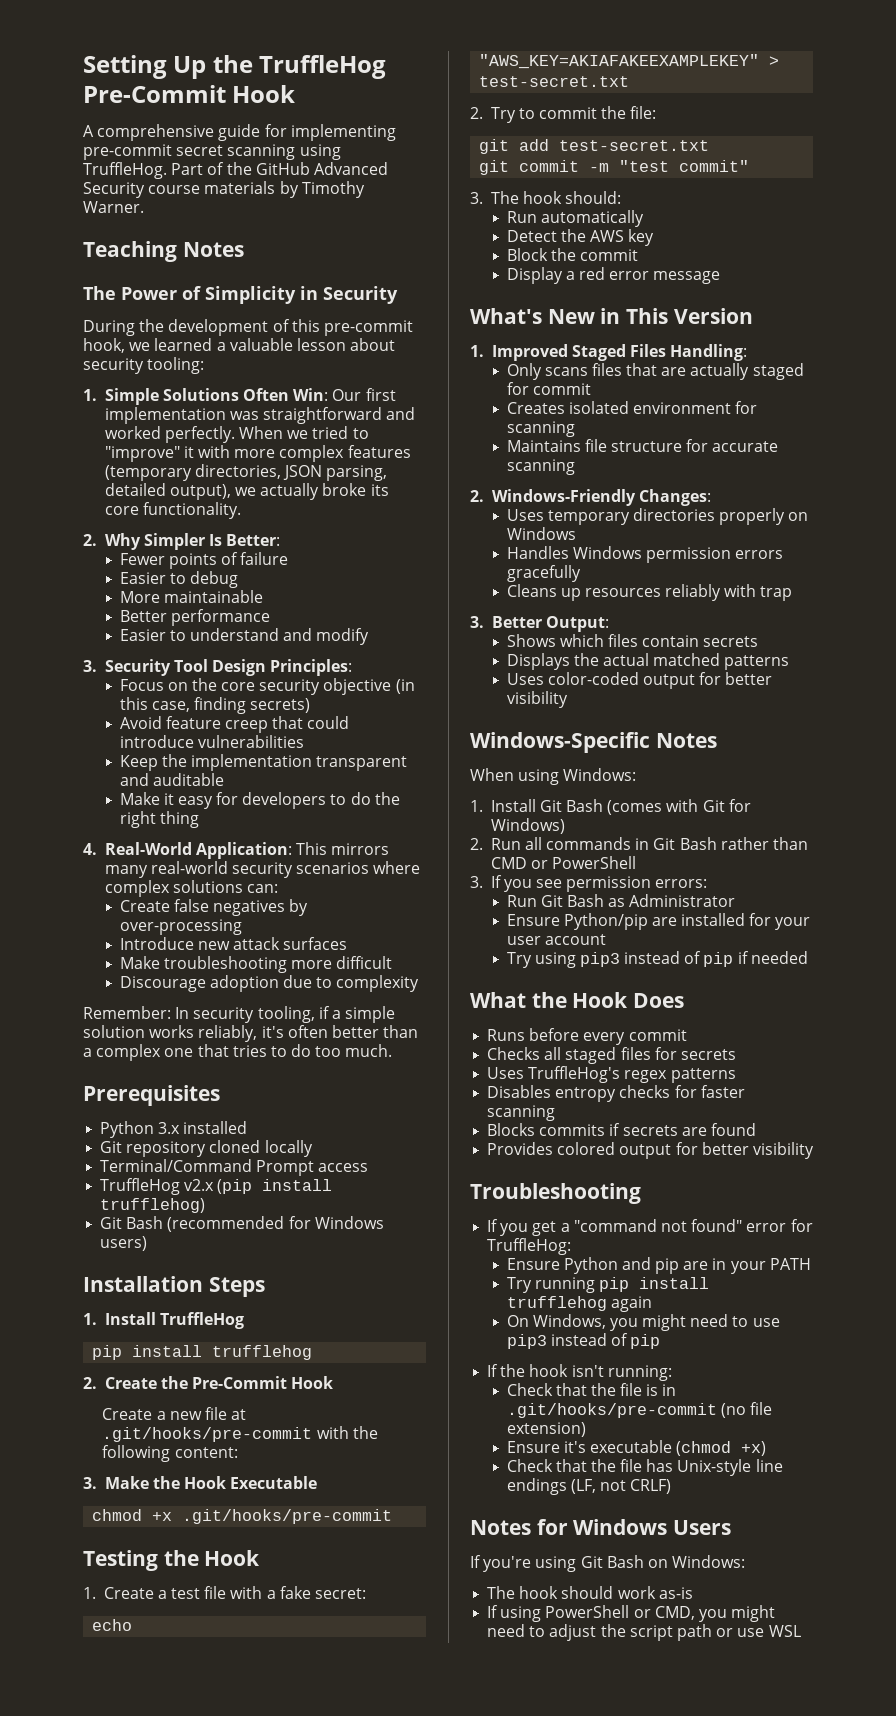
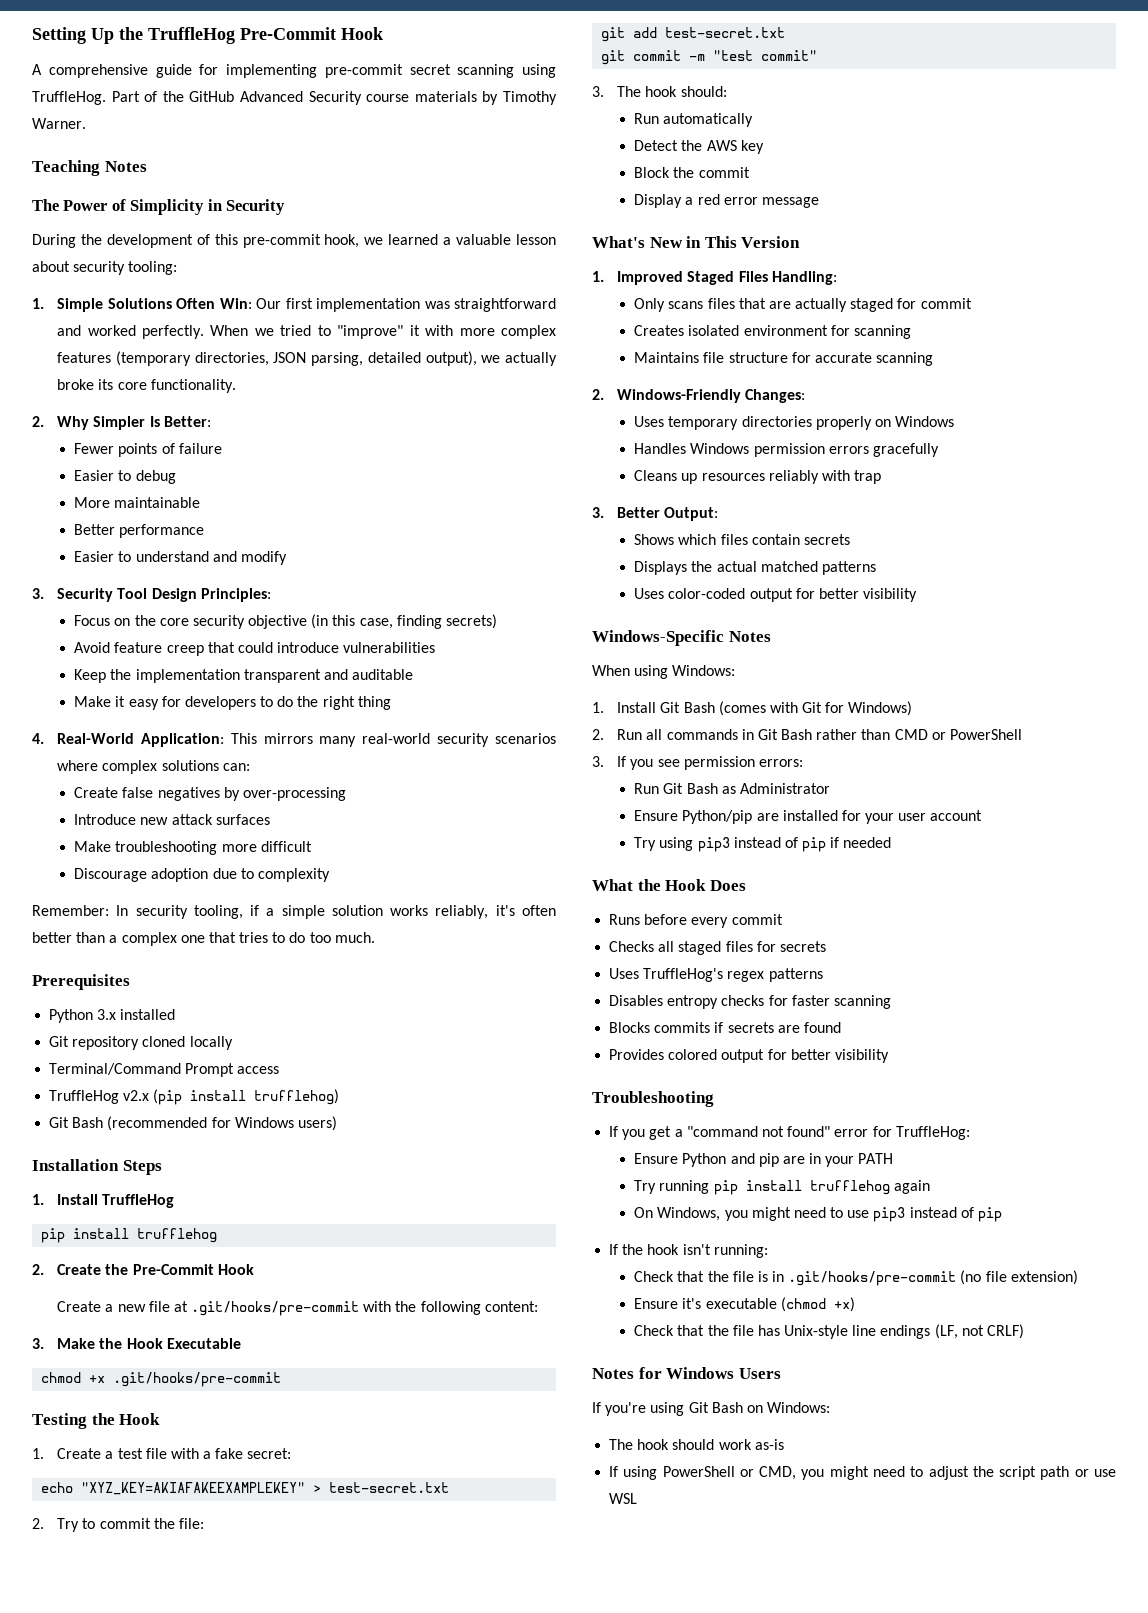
- echo "AWS_KEY=AKIAFAKEEXAMPLEKEY" > test-secret.txt
+ echo "XYZ_KEY=AKIAFAKEEXAMPLEKEY" > test-secret.txt

